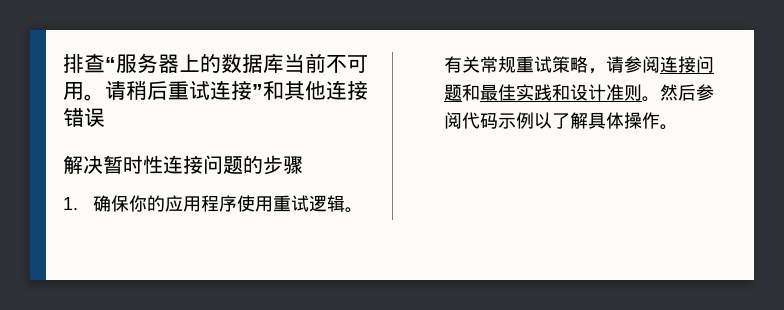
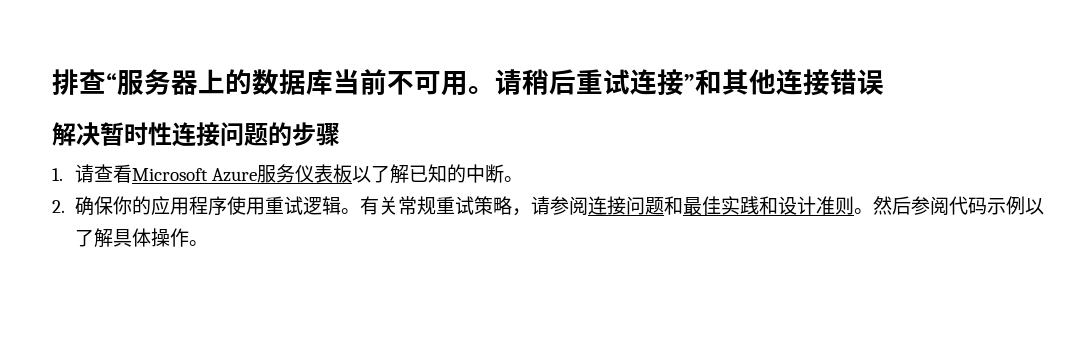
- 1.确保你的应用程序使用重试逻辑。
+ 1.请查看Microsoft Azure服务仪表板以了解已知的中断。
+ 2.确保你的应用程序使用重试逻辑。

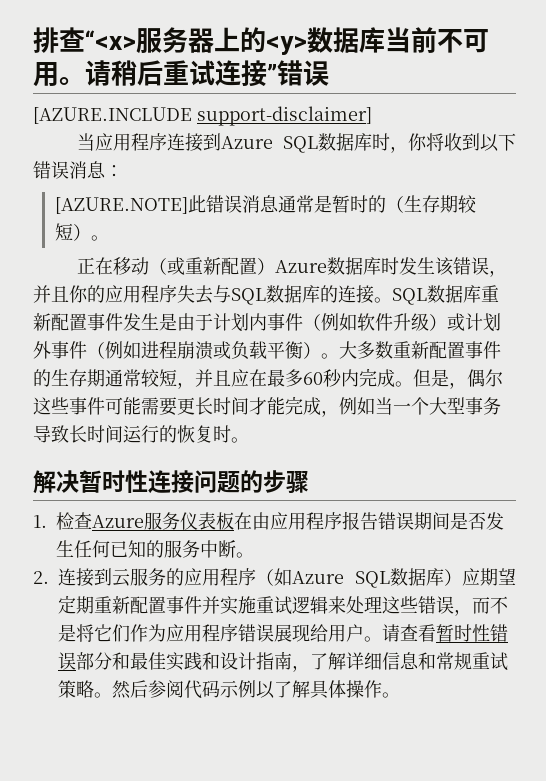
- 排查“服务器上的数据库当前不可用。
+ 排查“<x>服务器上的<y>数据库当前不可用。
- 请稍后重试连接”和其他连接错误
+ 请稍后重试连接”错误
+ [AZURE.INCLUDE support-disclaimer]
+ 当应用程序连接到Azure SQL数据库时，你将收到以下错误消息：
+ [AZURE.NOTE]此错误消息通常是暂时的（生存期较短）。
+ 正在移动（或重新配置）Azure数据库时发生该错误，并且你的应用程序失去与SQL数据库的连接。SQL数据库重新配置事件发生是由于计划内事件（例如软件升级）或计划外事件（例如进程崩溃或负载平衡）。大多数重新配置事件的生存期通常较短，并且应在最多60秒内完成。但是，偶尔这些事件可能需要更长时间才能完成，例如当一个大型事务导致长时间运行的恢复时。
- 1.请查看Microsoft Azure服务仪表板以了解已知的中断。
- 2.确保你的应用程序使用重试逻辑。有关常规重试策略，请参阅连接问题和最佳实践和设计准则。
+ 1.检查Azure服务仪表板在由应用程序报告错误期间是否发生任何已知的服务中断。
+ 2.连接到云服务的应用程序（如Azure SQL数据库）应期望定期重新配置事件并实施重试逻辑来处理这些错误，而不是将它们作为应用程序错误展现给用户。请查看暂时性错误部分和最佳实践和设计指南，了解详细信息和常规重试策略。

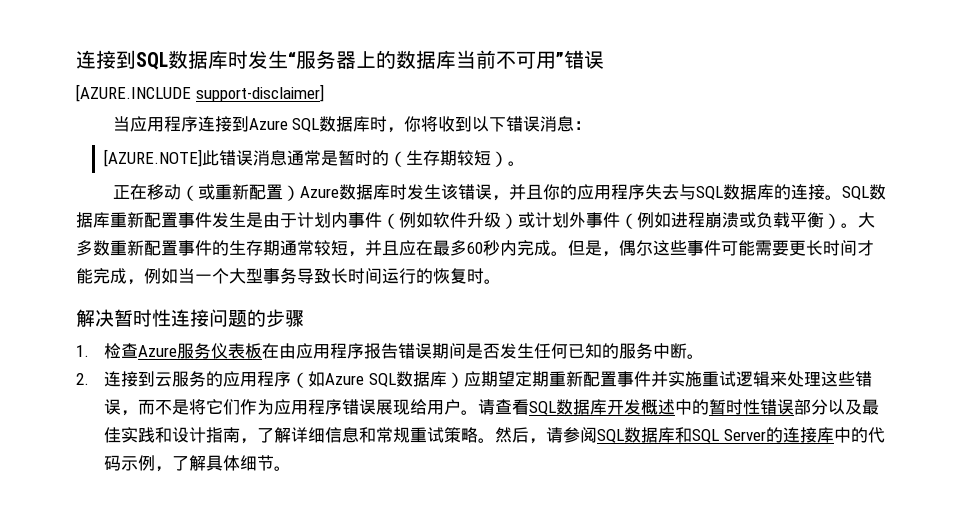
- 排查“<x>服务器上的<y>数据库当前不可用。请稍后重试连接”错误
+ 连接到SQL数据库时发生“服务器上的数据库当前不可用”错误
- 请查看暂时性错误部分和最佳实践和设计指南，了解详细信息和常规重试策略。
+ 请查看SQL数据库开发概述中的暂时性错误部分以及最佳实践和设计指南，了解详细信息和常规重试策略。
- 然后参阅代码示例以了解具体操作。
+ 然后，请参阅SQL数据库和SQL Server的连接库中的代码示例，了解具体细节。

